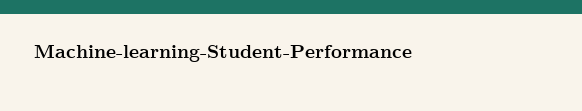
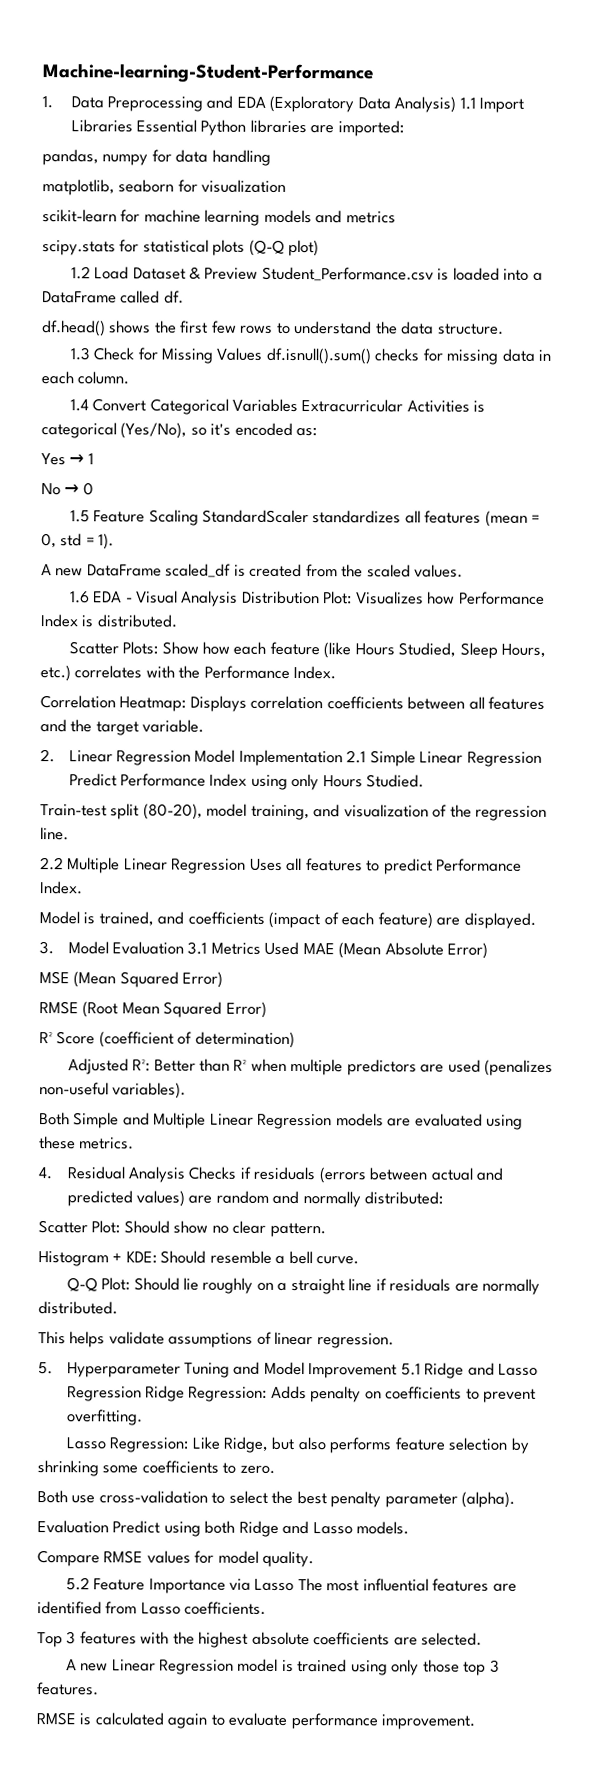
+ 1. Data Preprocessing and EDA (Exploratory Data Analysis) 1.1 Import Libraries Essential Python libraries are imported:
+ pandas, numpy for data handling
+ matplotlib, seaborn for visualization
+ scikit-learn for machine learning models and metrics
+ scipy.stats for statistical plots (Q-Q plot)
+ 1.2 Load Dataset & Preview Student_Performance.csv is loaded into a DataFrame called df.
+ df.head() shows the first few rows to understand the data structure.
+ 1.3 Check for Missing Values df.isnull().sum() checks for missing data in each column.
+ 1.4 Convert Categorical Variables Extracurricular Activities is categorical (Yes/No), so it's encoded as:
+ Yes → 1
+ No → 0
+ 1.5 Feature Scaling StandardScaler standardizes all features (mean = 0, std = 1).
+ A new DataFrame scaled_df is created from the scaled values.
+ 1.6 EDA - Visual Analysis Distribution Plot: Visualizes how Performance Index is distributed.
+ Scatter Plots: Show how each feature (like Hours Studied, Sleep Hours, etc.) correlates with the Performance Index.
+ Correlation Heatmap: Displays correlation coefficients between all features and the target variable.
+ 2. Linear Regression Model Implementation 2.1 Simple Linear Regression Predict Performance Index using only Hours Studied.
+ Train-test split (80-20), model training, and visualization of the regression line.
+ 2.2 Multiple Linear Regression Uses all features to predict Performance Index.
+ Model is trained, and coefficients (impact of each feature) are displayed.
+ 3. Model Evaluation 3.1 Metrics Used MAE (Mean Absolute Error)
+ MSE (Mean Squared Error)
+ RMSE (Root Mean Squared Error)
+ R² Score (coefficient of determination)
+ Adjusted R²: Better than R² when multiple predictors are used (penalizes non-useful variables).
+ Both Simple and Multiple Linear Regression models are evaluated using these metrics.
+ 4. Residual Analysis Checks if residuals (errors between actual and predicted values) are random and normally distributed:
+ Scatter Plot: Should show no clear pattern.
+ Histogram + KDE: Should resemble a bell curve.
+ Q-Q Plot: Should lie roughly on a straight line if residuals are normally distributed.
+ This helps validate assumptions of linear regression.
+ 5. Hyperparameter Tuning and Model Improvement 5.1 Ridge and Lasso Regression Ridge Regression: Adds penalty on coefficients to prevent overfitting.
+ Lasso Regression: Like Ridge, but also performs feature selection by shrinking some coefficients to zero.
+ Both use cross-validation to select the best penalty parameter (alpha).
+ Evaluation Predict using both Ridge and Lasso models.
+ Compare RMSE values for model quality.
+ 5.2 Feature Importance via Lasso The most influential features are identified from Lasso coefficients.
+ Top 3 features with the highest absolute coefficients are selected.
+ A new Linear Regression model is trained using only those top 3 features.
+ RMSE is calculated again to evaluate performance improvement.

